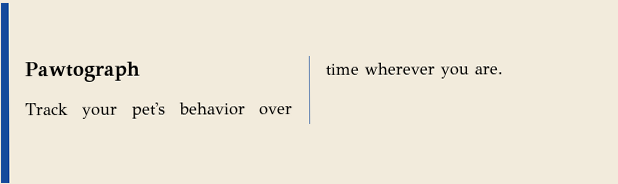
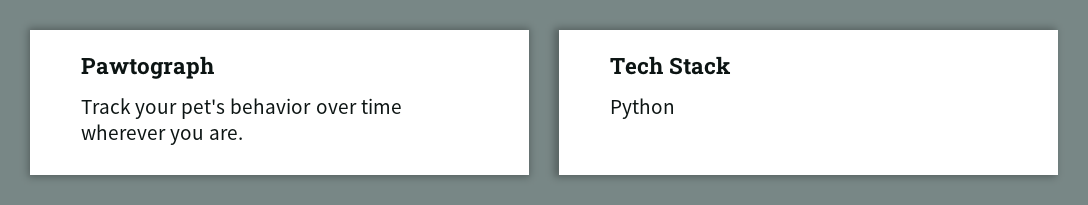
+ Tech Stack
+ Python

